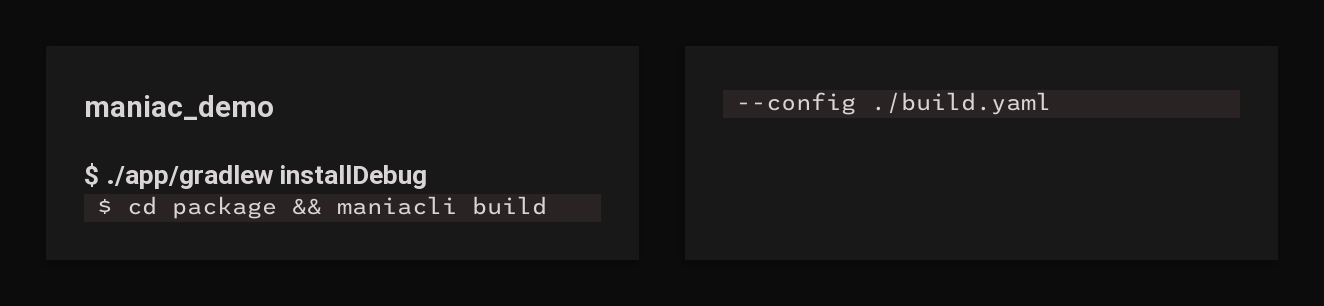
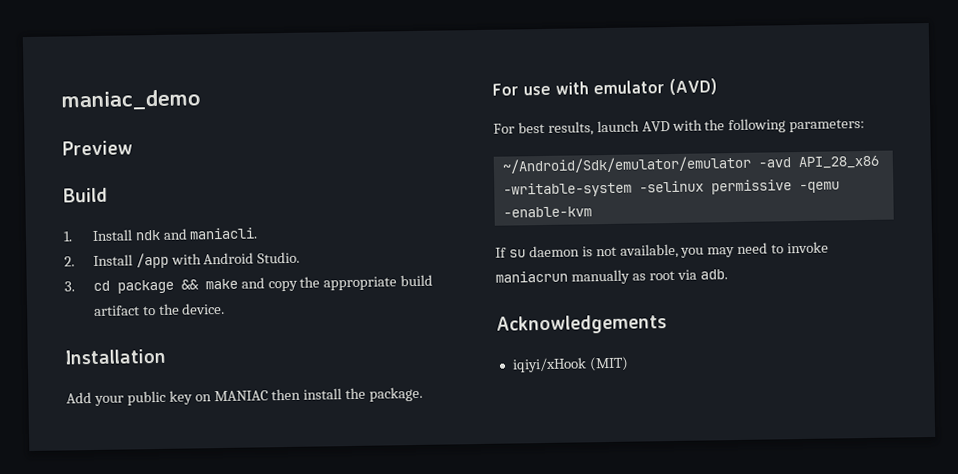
- $ ./app/gradlew installDebug
- $ cd package && maniacli build --config ./build.yaml
+ Preview
+ Build
+ 1. Install ndk and maniacli.
+ 2. Install /app with Android Studio.
+ 3. cd package && make and copy the appropriate build artifact to the device.
+ Installation
+ Add your public key on MANIAC then install the package.
+ For use with emulator (AVD)
+ For best results, launch AVD with the following parameters:
+ ~/Android/Sdk/emulator/emulator -avd API_28_x86 -writable-system -selinux permissive -qemu -enable-kvm
+ If su daemon is not available, you may need to invoke maniacrun manually as root via adb.
+ Acknowledgements
+ iqiyi/xHook (MIT)

